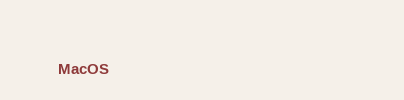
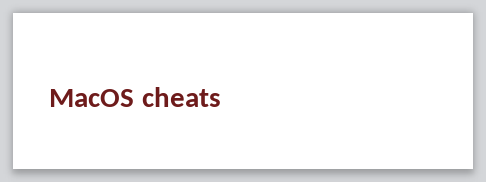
- MacOS
+ MacOS cheats

